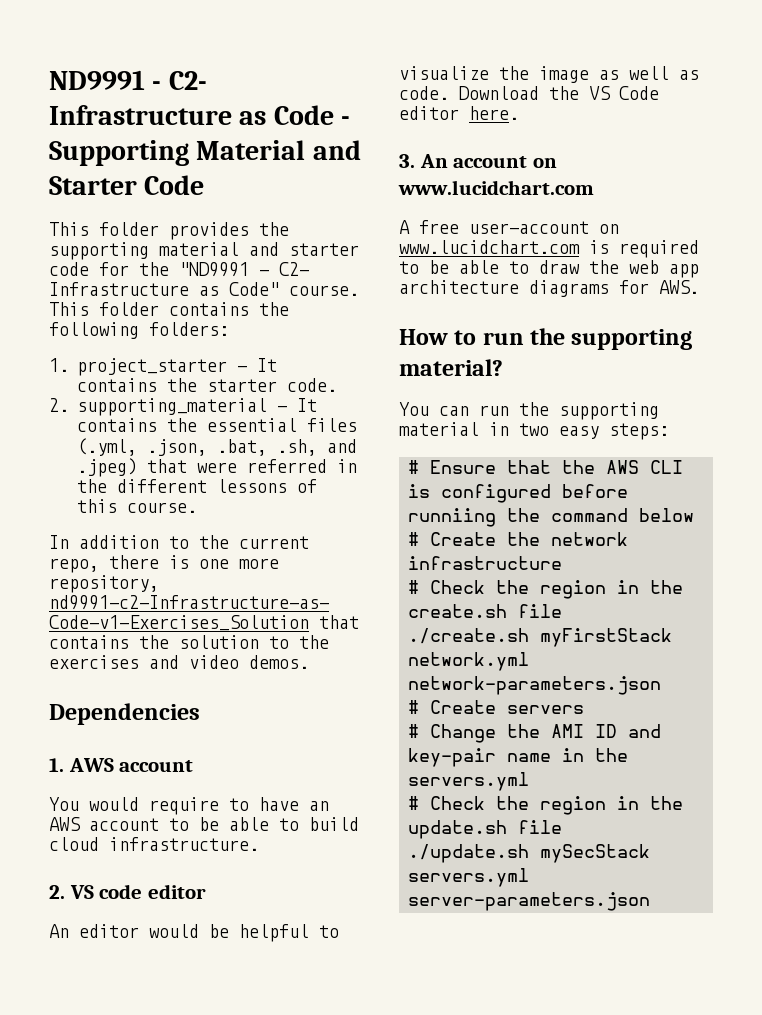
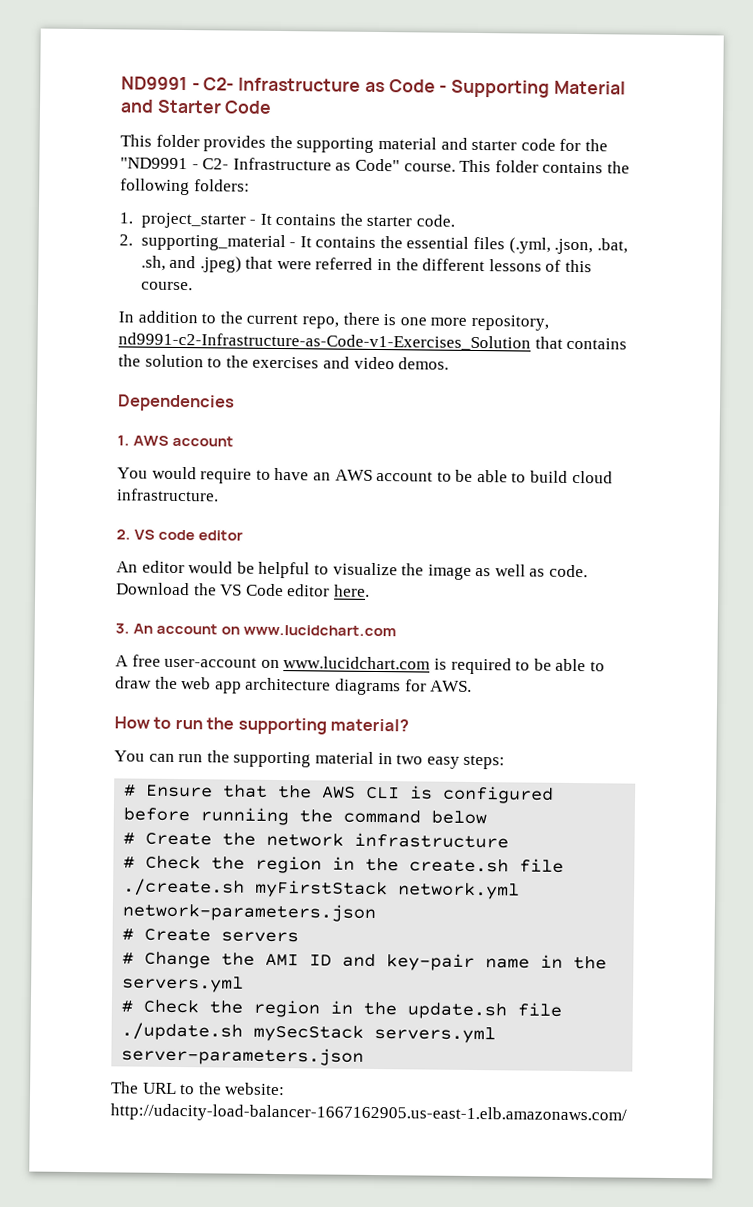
+ The URL to the website: http://udacity-load-balancer-1667162905.us-east-1.elb.amazonaws.com/

